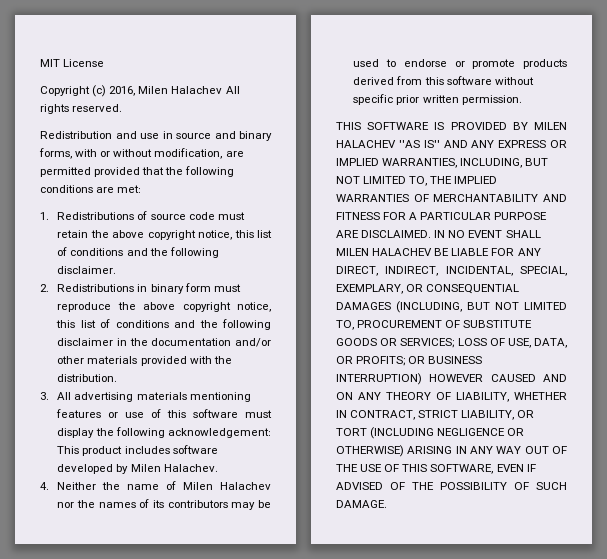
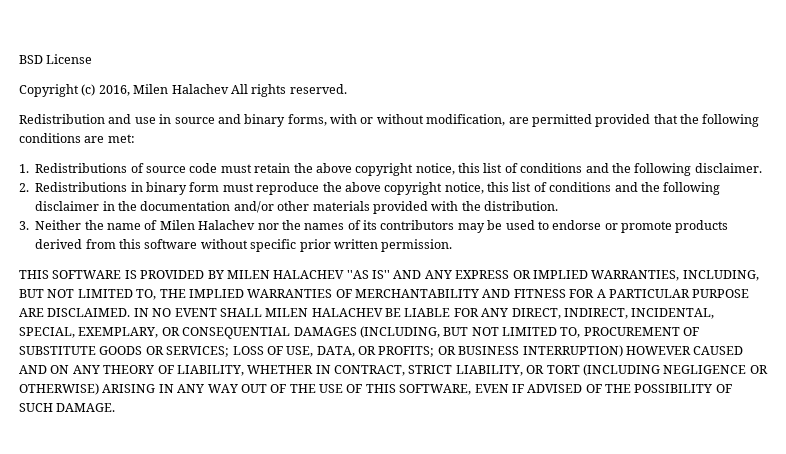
- MIT License
+ BSD License
- 3. All advertising materials mentioning features or use of this software must display the following acknowledgement: This product includes software developed by Milen Halachev.
- 4. Neither the name of Milen Halachev nor the names of its contributors may be used to endorse or promote products derived from this software without specific prior written permission.
+ 3. Neither the name of Milen Halachev nor the names of its contributors may be used to endorse or promote products derived from this software without specific prior written permission.

